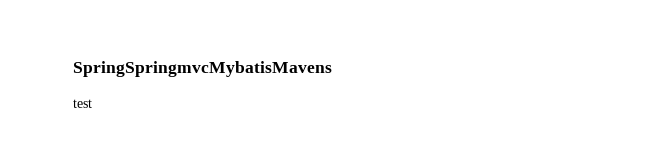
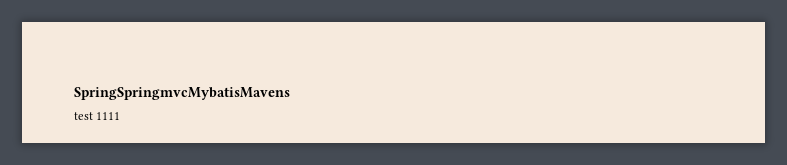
- test
+ test 1111

